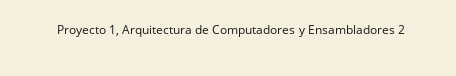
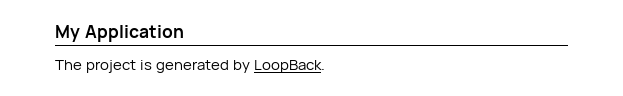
- Proyecto 1, Arquitectura de Computadores y Ensambladores 2
+ My Application
+ The project is generated by LoopBack.

